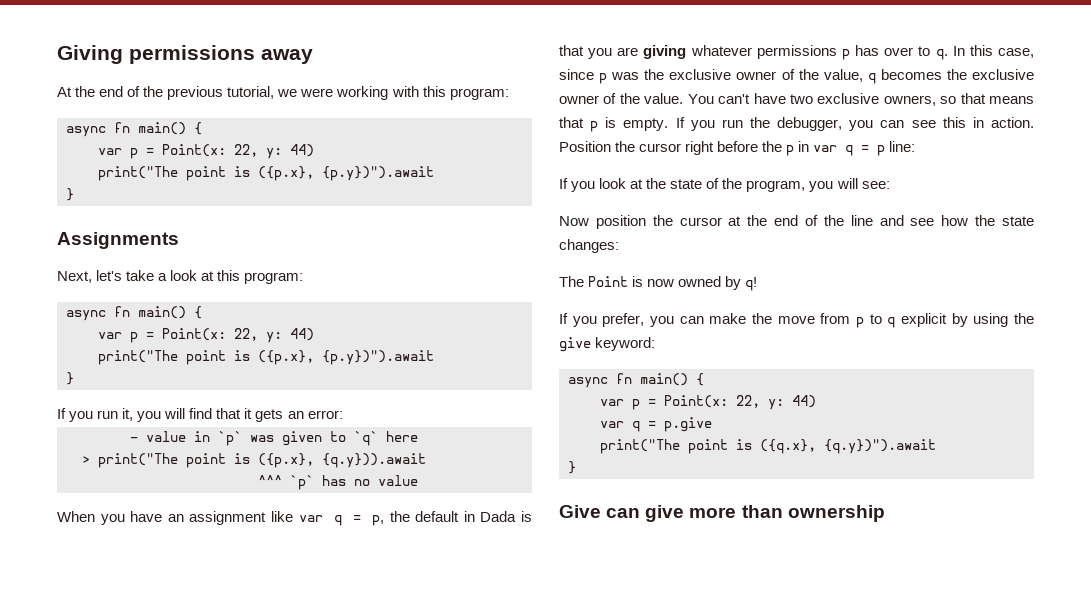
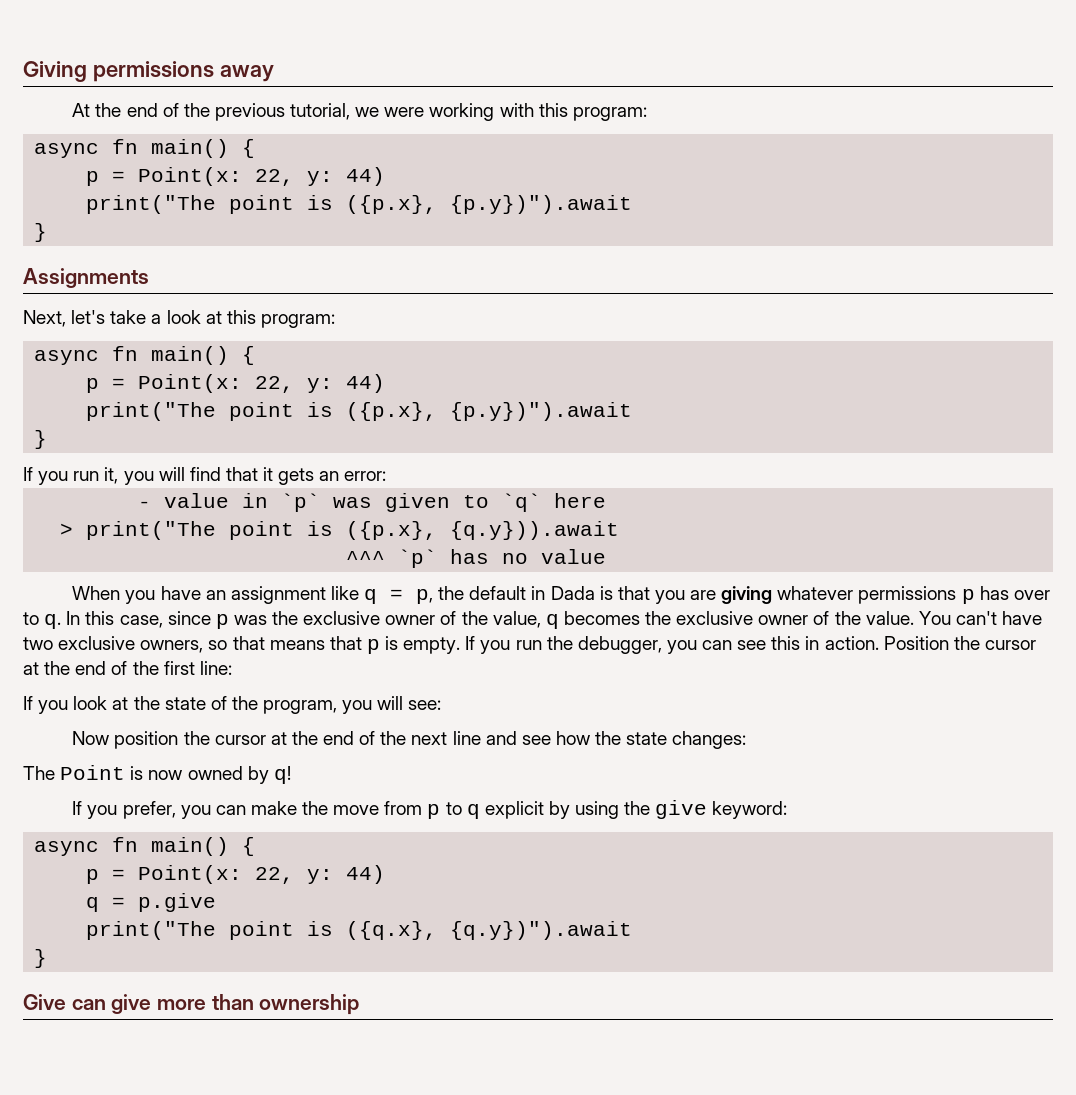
  At the end of the previous tutorial, we were working with this program:
  async fn main() {
- var p = Point(x: 22, y: 44)
+ p = Point(x: 22, y: 44)
  Next, let's take a look at this program:
  async fn main() {
- var p = Point(x: 22, y: 44)
+ p = Point(x: 22, y: 44)
- When you have an assignment like var q = p, the default in Dada is that you are giving whatever permissions p has over to q.
+ When you have an assignment like q = p, the default in Dada is that you are giving whatever permissions p has over to q.
- Position the cursor right before the p in var q = p line:
+ Position the cursor at the end of the first line:
- Now position the cursor at the end of the line and see how the state changes:
+ Now position the cursor at the end of the next line and see how the state changes:
  If you prefer, you can make the move from p to q explicit by using the give keyword:
  async fn main() {
- var p = Point(x: 22, y: 44)
- var q = p.give
+ p = Point(x: 22, y: 44)
+ q = p.give

